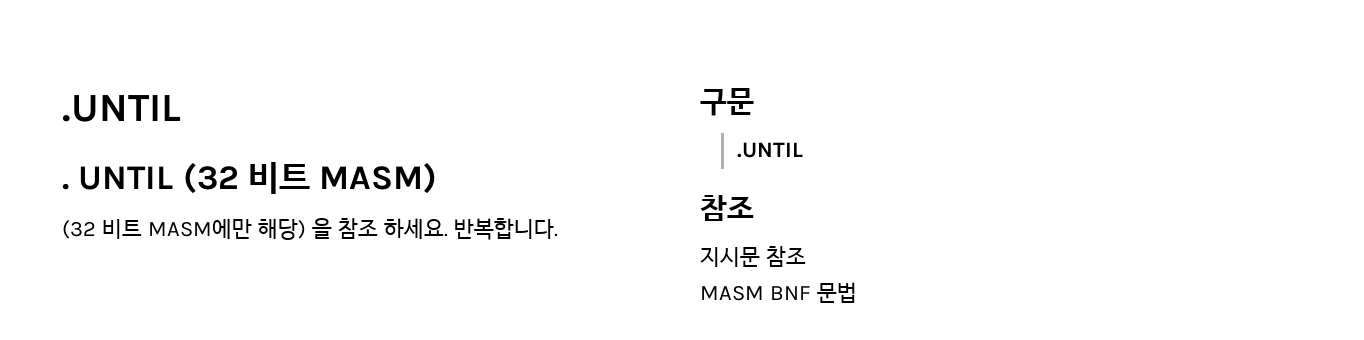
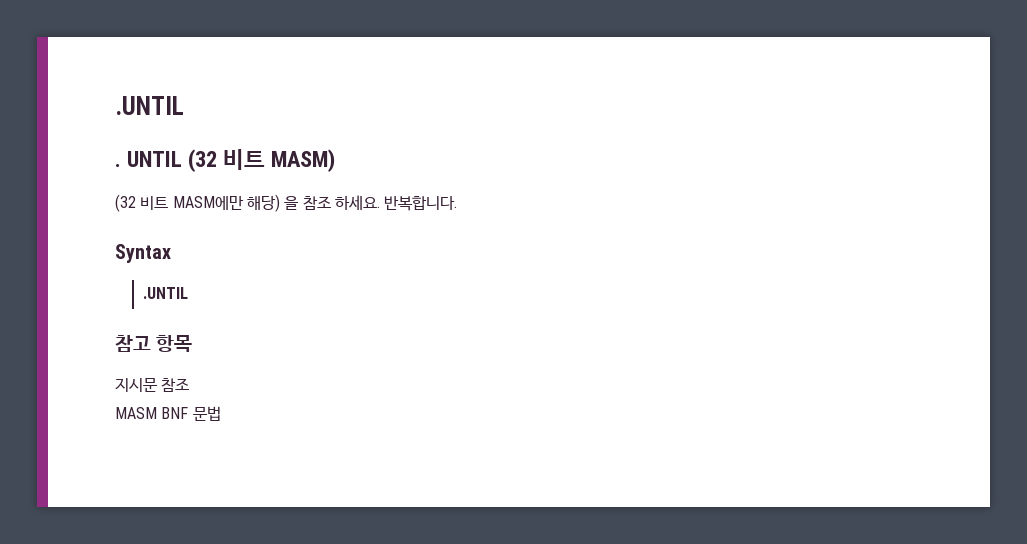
- 구문
+ Syntax
  .UNTIL
- 참조
+ 참고 항목

